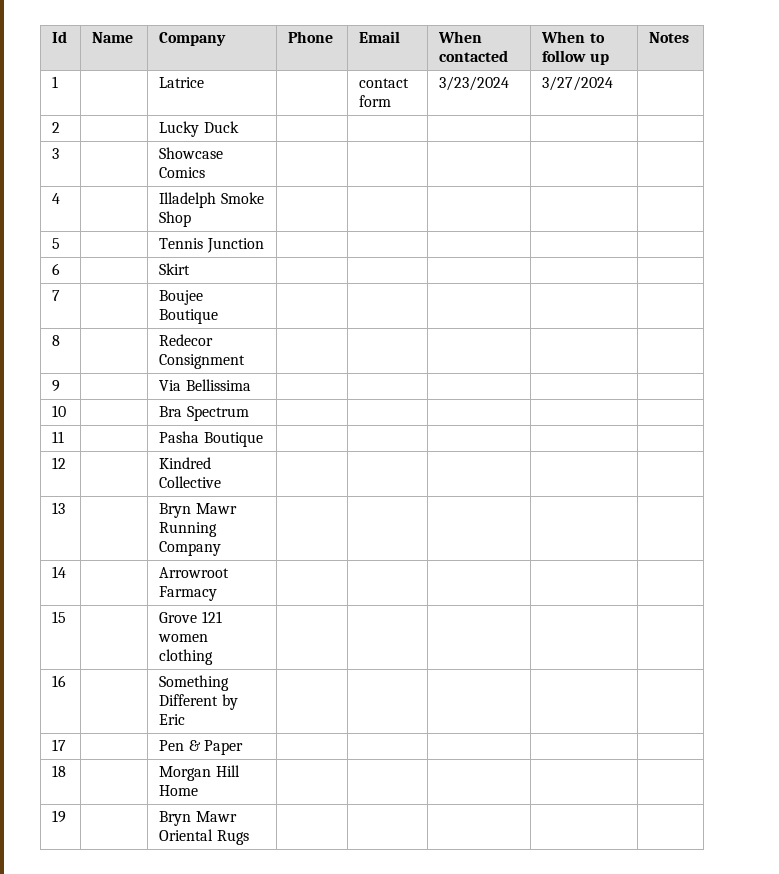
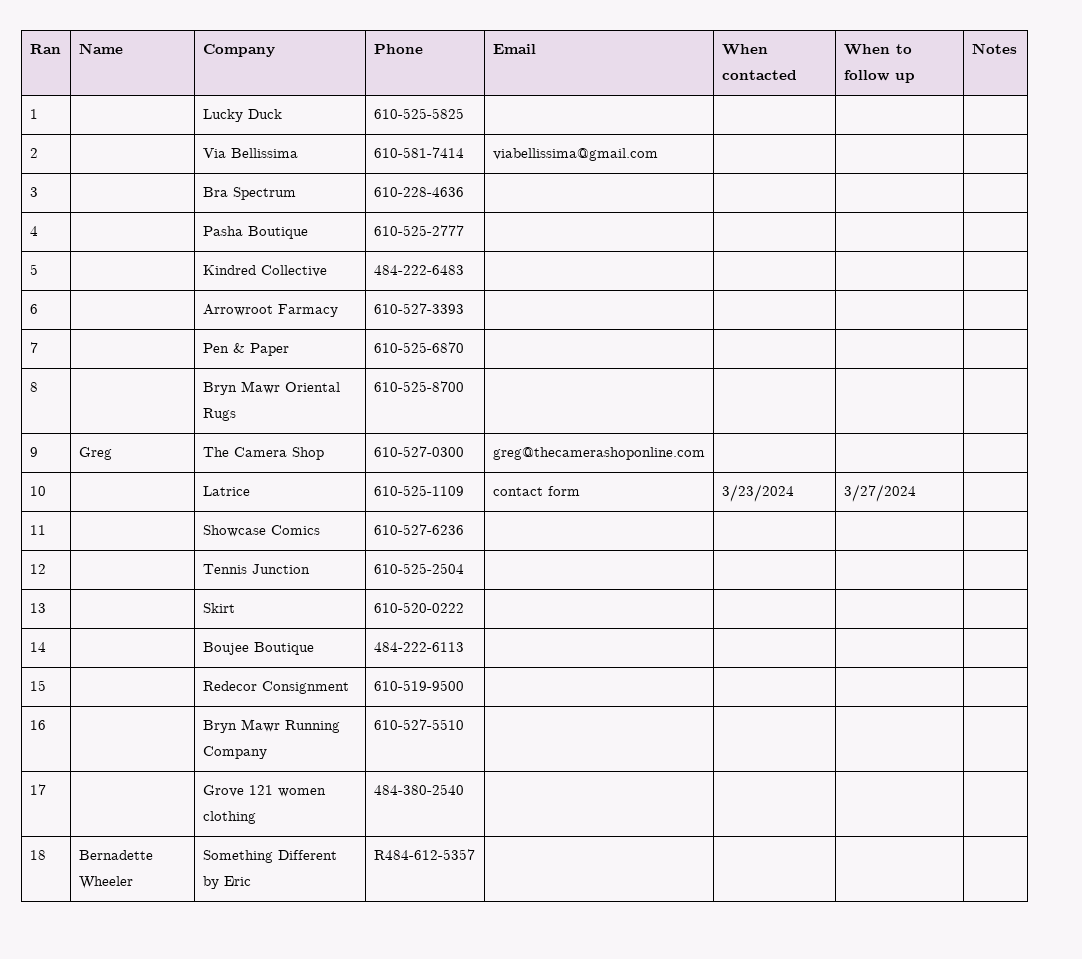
- Id | Name | Company | Phone | Email | When contacted | When to follow up | Notes
+ Ran | Name | Company | Phone | Email | When contacted | When to follow up | Notes
- 1 | | Latrice | | contact form | 3/23/2024 | 3/27/2024 |
+ 1 | | Lucky Duck | 610-525-5825 | | | |
+ 2 | | Via Bellissima | 610-581-7414 | viabellissima@gmail.com | | |
+ 3 | | Bra Spectrum | 610-228-4636 | | | |
+ 4 | | Pasha Boutique | 610-525-2777 | | | |
+ 5 | | Kindred Collective | 484-222-6483 | | | |
+ 6 | | Arrowroot Farmacy | 610-527-3393 | | | |
+ 7 | | Pen & Paper | 610-525-6870 | | | |
+ 8 | | Bryn Mawr Oriental Rugs | 610-525-8700 | | | |
+ 9 | Greg | The Camera Shop | 610-527-0300 | greg@thecamerashoponline.com | | |
+ 10 | | Latrice | 610-525-1109 | contact form | 3/23/2024 | 3/27/2024 |
- 2 | | Lucky Duck | | | | |
- 3 | | Showcase Comics | | | | |
- 4 | | Illadelph Smoke Shop | | | | |
- 5 | | Tennis Junction | | | | |
- 6 | | Skirt | | | | |
- 7 | | Boujee Boutique | | | | |
- 8 | | Redecor Consignment | | | | |
- 9 | | Via Bellissima | | | | |
- 10 | | Bra Spectrum | | | | |
- 11 | | Pasha Boutique | | | | |
- 12 | | Kindred Collective | | | | |
- 13 | | Bryn Mawr Running Company | | | | |
- 14 | | Arrowroot Farmacy | | | | |
- 15 | | Grove 121 women clothing | | | | |
- 16 | | Something Different by Eric | | | | |
- 17 | | Pen & Paper | | | | |
- 18 | | Morgan Hill Home | | | | |
- 19 | | Bryn Mawr Oriental Rugs | | | | |
+ 11 | | Showcase Comics | 610-527-6236 | | | |
+ 12 | | Tennis Junction | 610-525-2504 | | | |
+ 13 | | Skirt | 610-520-0222 | | | |
+ 14 | | Boujee Boutique | 484-222-6113 | | | |
+ 15 | | Redecor Consignment | 610-519-9500 | | | |
+ 16 | | Bryn Mawr Running Company | 610-527-5510 | | | |
+ 17 | | Grove 121 women clothing | 484-380-2540 | | | |
+ 18 | Bernadette Wheeler | Something Different by Eric | R484-612-5357 | | | |

